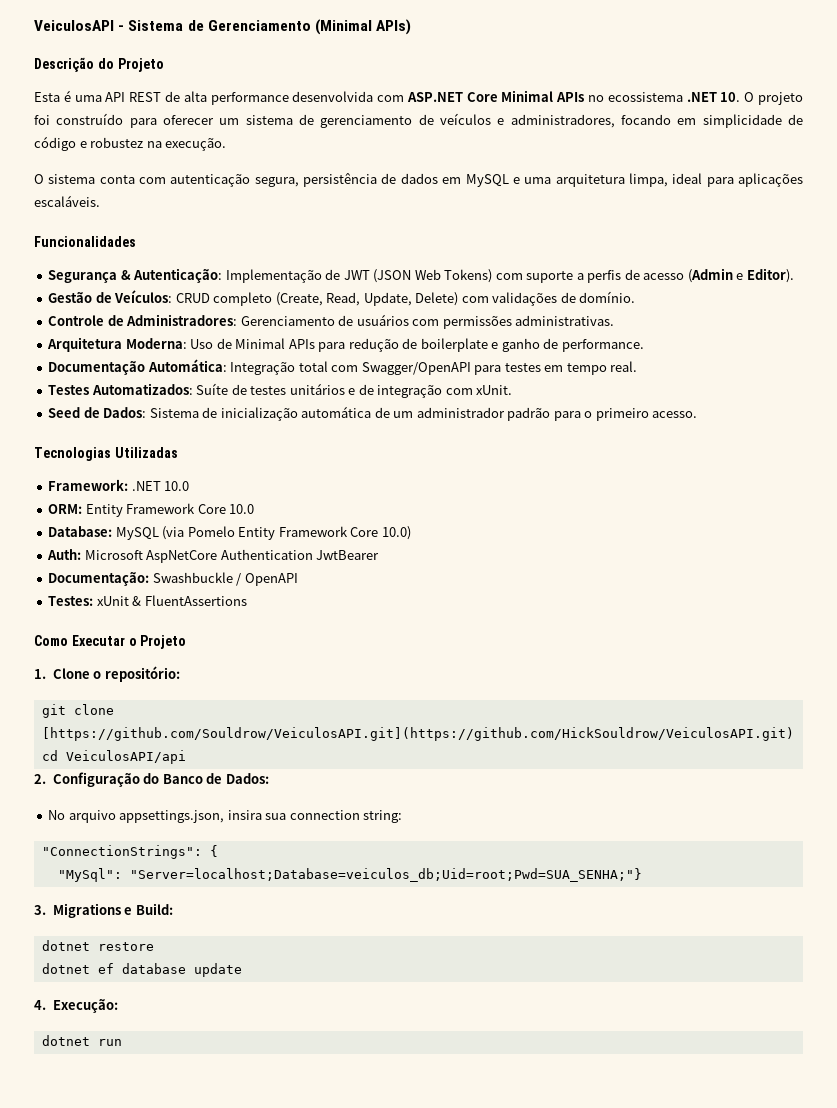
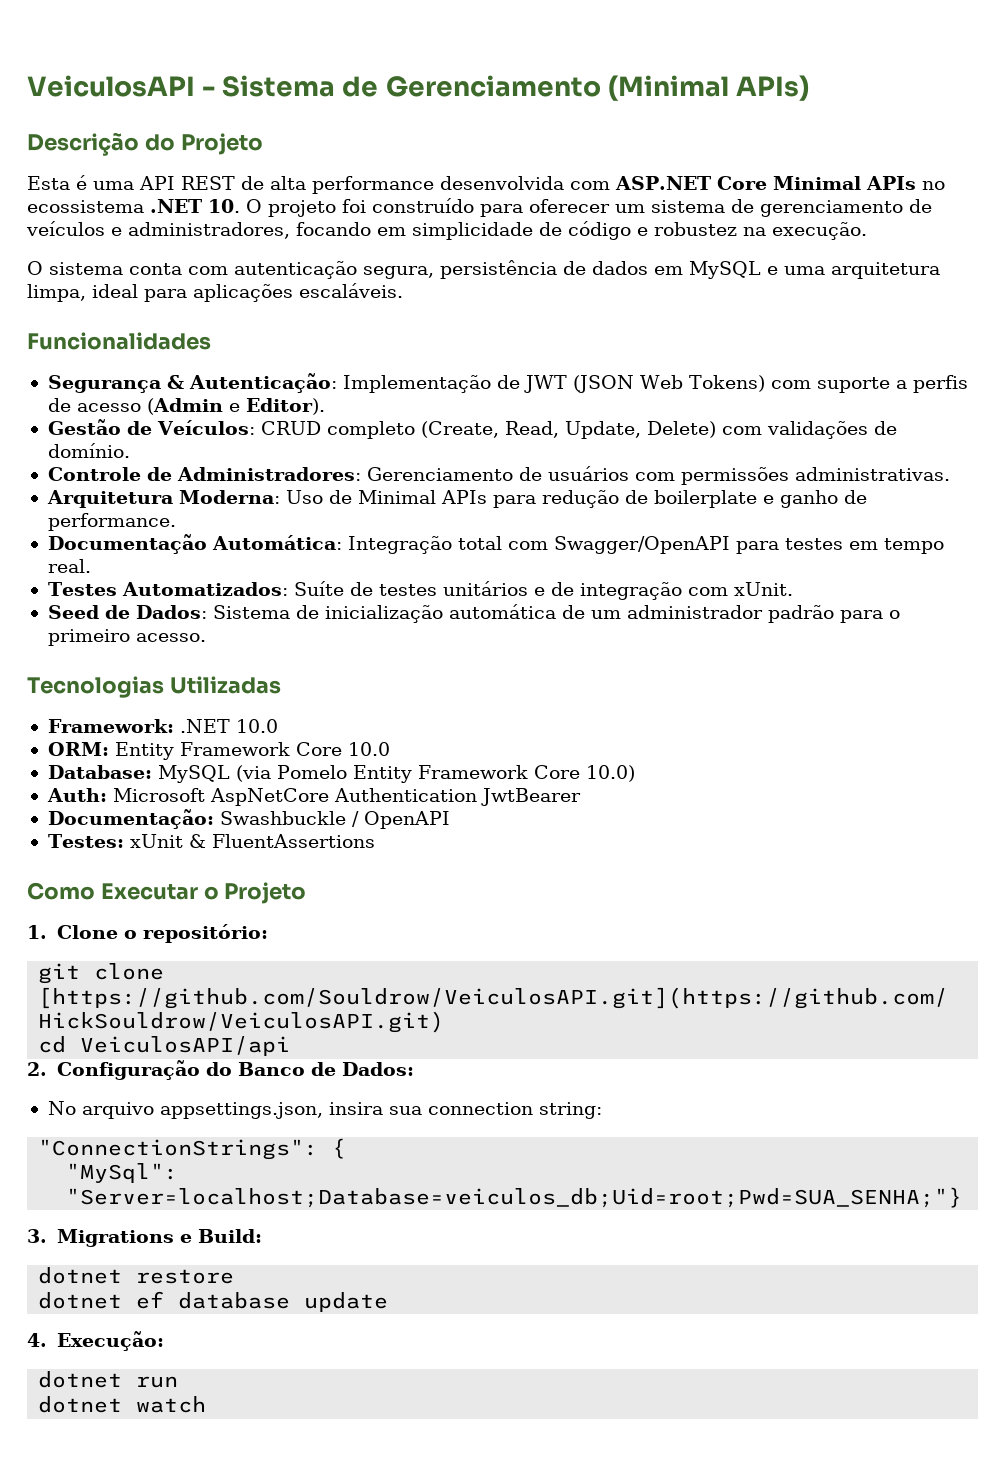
+ dotnet watch

